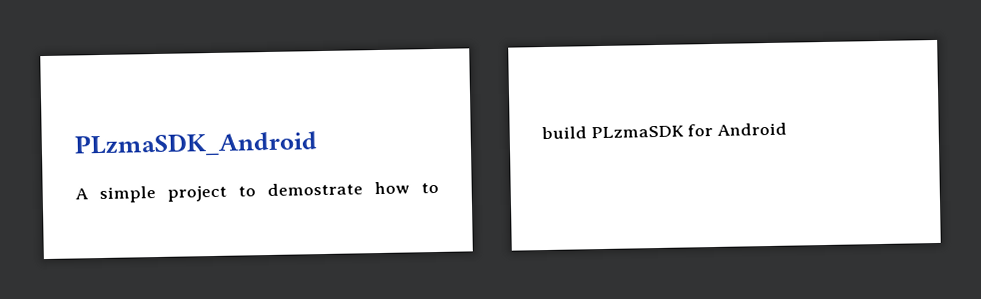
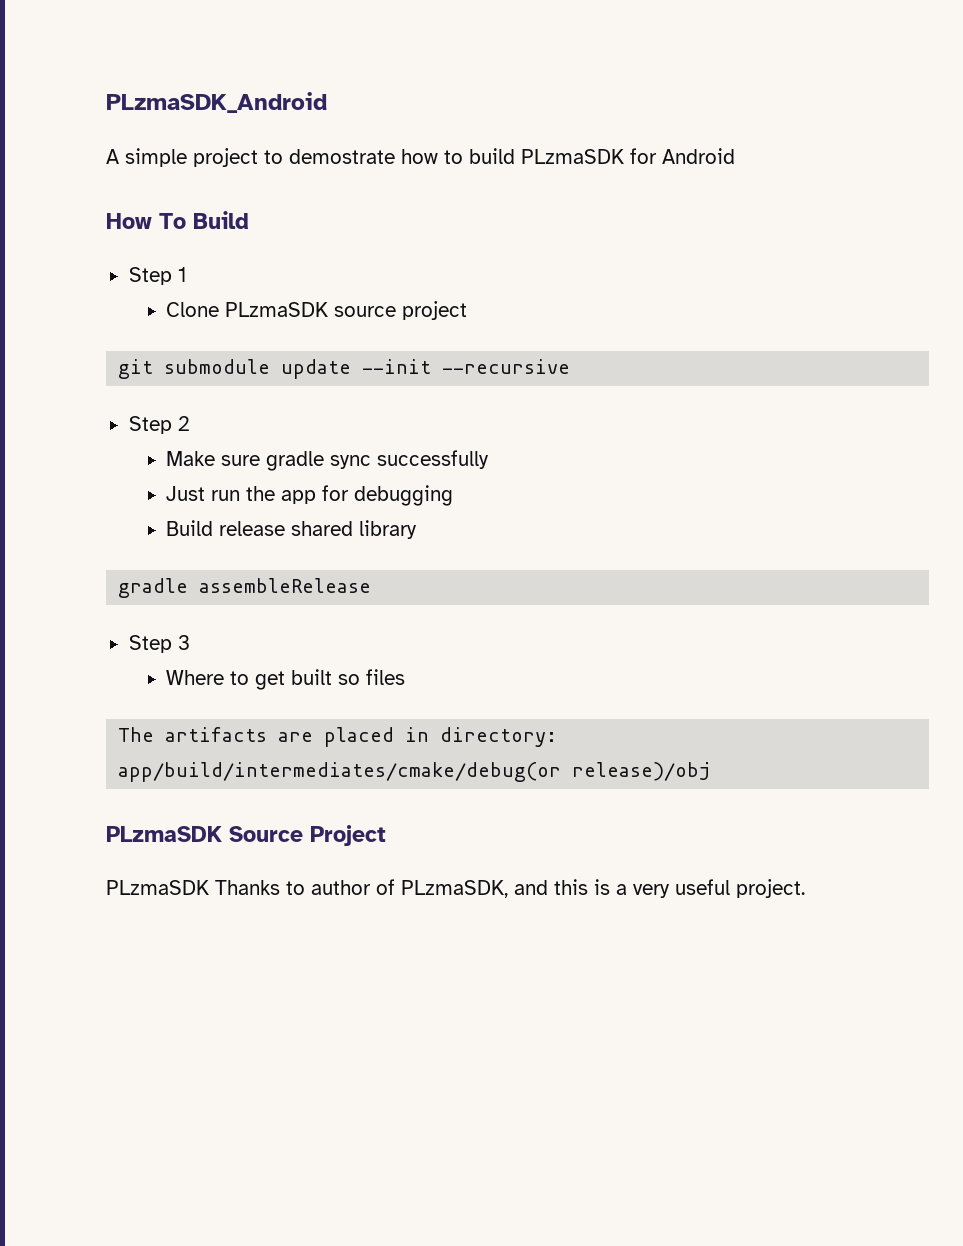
+ How To Build
+ Step 1
+ Clone PLzmaSDK source project
+ git submodule update --init --recursive
+ Step 2
+ Make sure gradle sync successfully
+ Just run the app for debugging
+ Build release shared library
+ gradle assembleRelease
+ Step 3
+ Where to get built so files
+ The artifacts are placed in directory: app/build/intermediates/cmake/debug(or release)/obj
+ PLzmaSDK Source Project
+ PLzmaSDK Thanks to author of PLzmaSDK, and this is a very useful project.

